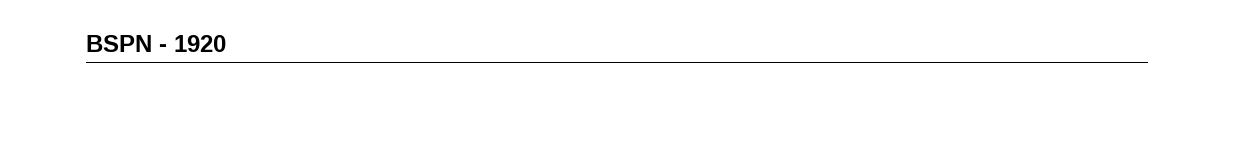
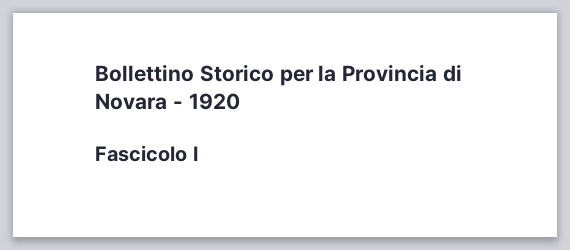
- BSPN - 1920
+ Bollettino Storico per la Provincia di Novara - 1920
+ Fascicolo I

